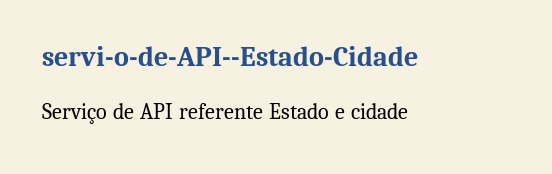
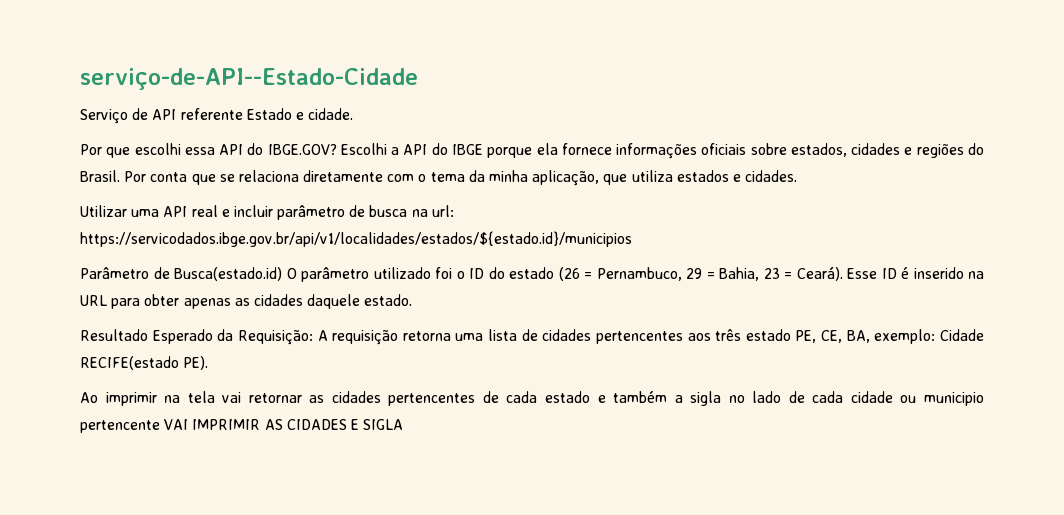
- servi-o-de-API--Estado-Cidade
+ serviço-de-API--Estado-Cidade
- Serviço de API referente Estado e cidade
+ Serviço de API referente Estado e cidade.
+ Por que escolhi essa API do IBGE.GOV? Escolhi a API do IBGE porque ela fornece informações oficiais sobre estados, cidades e regiões do Brasil. Por conta que se relaciona diretamente com o tema da minha aplicação, que utiliza estados e cidades.
+ Utilizar uma API real e incluir parâmetro de busca na url: https://servicodados.ibge.gov.br/api/v1/localidades/estados/${estado.id}/municipios
+ Parâmetro de Busca(estado.id) O parâmetro utilizado foi o ID do estado (26 = Pernambuco, 29 = Bahia, 23 = Ceará). Esse ID é inserido na URL para obter apenas as cidades daquele estado.
+ Resultado Esperado da Requisição: A requisição retorna uma lista de cidades pertencentes aos três estado PE, CE, BA, exemplo: Cidade RECIFE(estado PE).
+ Ao imprimir na tela vai retornar as cidades pertencentes de cada estado e também a sigla no lado de cada cidade ou municipio pertencente VAI IMPRIMIR AS CIDADES E SIGLA

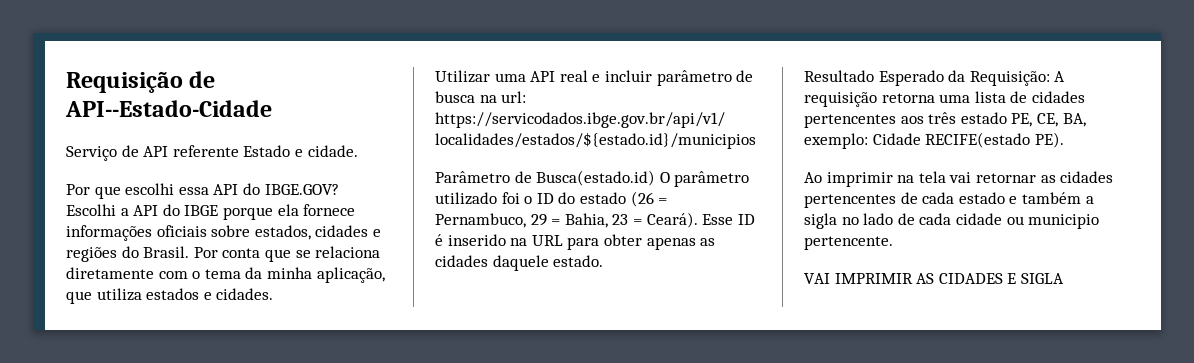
- serviço-de-API--Estado-Cidade
+ Requisição de API--Estado-Cidade
- Ao imprimir na tela vai retornar as cidades pertencentes de cada estado e também a sigla no lado de cada cidade ou municipio pertencente VAI IMPRIMIR AS CIDADES E SIGLA
+ Ao imprimir na tela vai retornar as cidades pertencentes de cada estado e também a sigla no lado de cada cidade ou municipio pertencente.
+ VAI IMPRIMIR AS CIDADES E SIGLA

